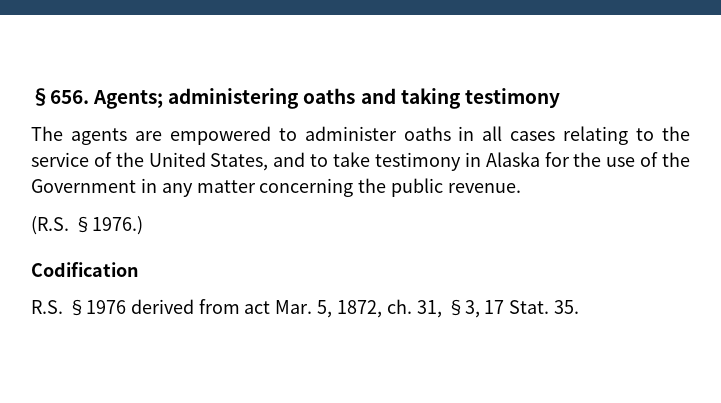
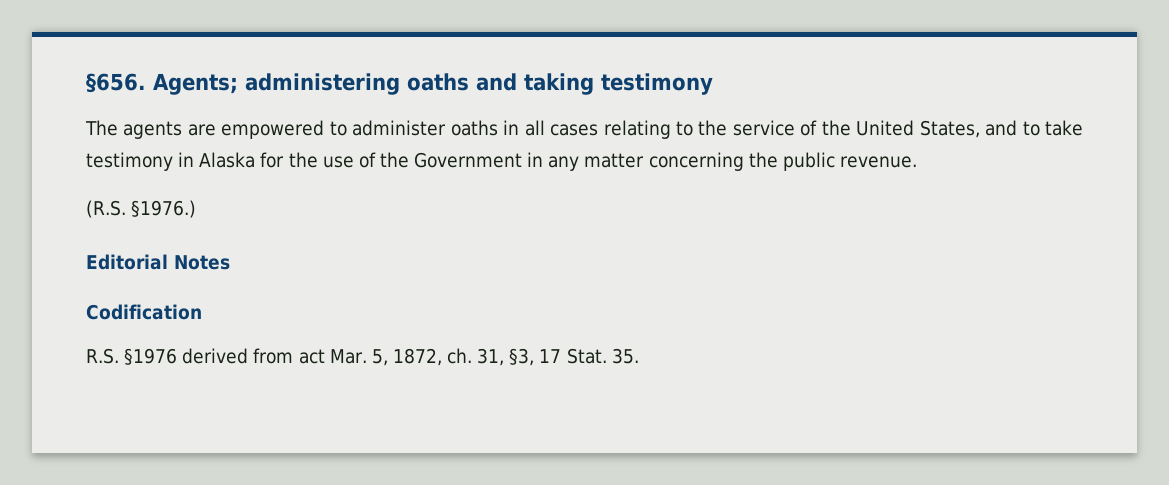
+ Editorial Notes

